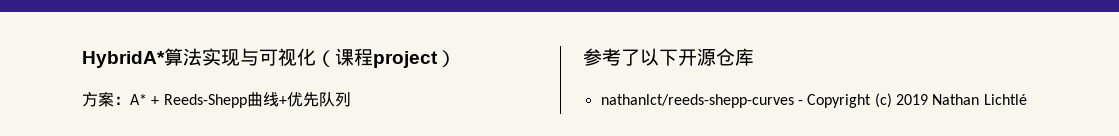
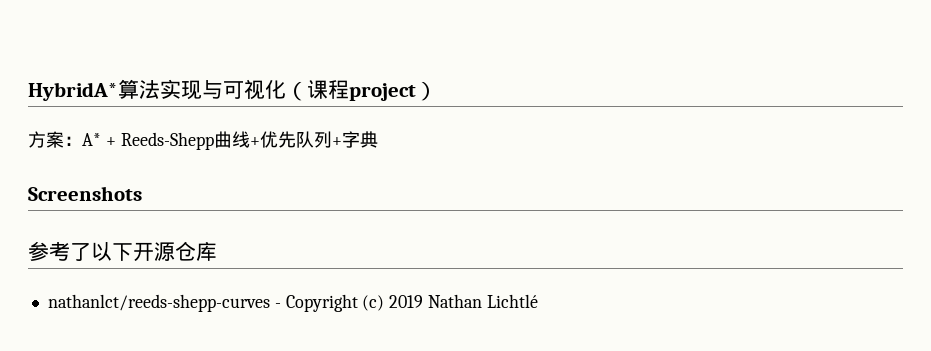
- 方案：A* + Reeds-Shepp曲线+优先队列
+ 方案：A* + Reeds-Shepp曲线+优先队列+字典
+ Screenshots

